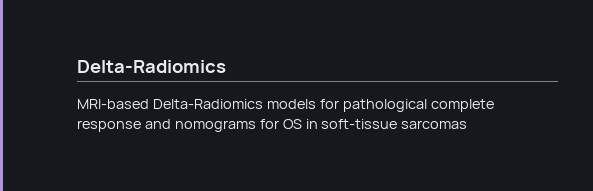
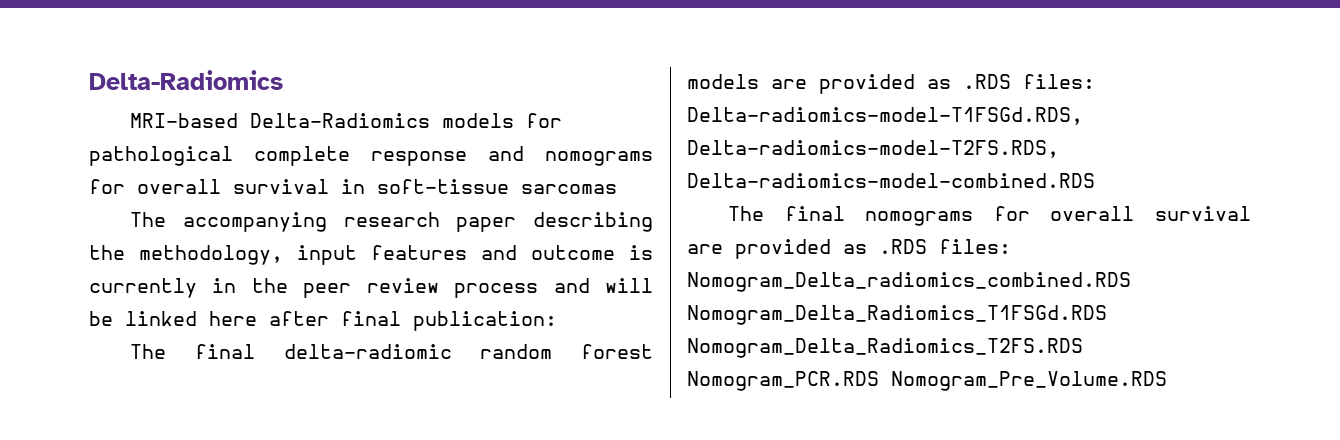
- MRI-based Delta-Radiomics models for pathological complete response and nomograms for OS in soft-tissue sarcomas
+ MRI-based Delta-Radiomics models for pathological complete response and nomograms for overall survival in soft-tissue sarcomas
+ The accompanying research paper describing the methodology, input features and outcome is currently in the peer review process and will be linked here after final publication:
+ The final delta-radiomic random forest models are provided as .RDS files: Delta-radiomics-model-T1FSGd.RDS, Delta-radiomics-model-T2FS.RDS, Delta-radiomics-model-combined.RDS
+ The final nomograms for overall survival are provided as .RDS files: Nomogram_Delta_radiomics_combined.RDS Nomogram_Delta_Radiomics_T1FSGd.RDS Nomogram_Delta_Radiomics_T2FS.RDS Nomogram_PCR.RDS Nomogram_Pre_Volume.RDS

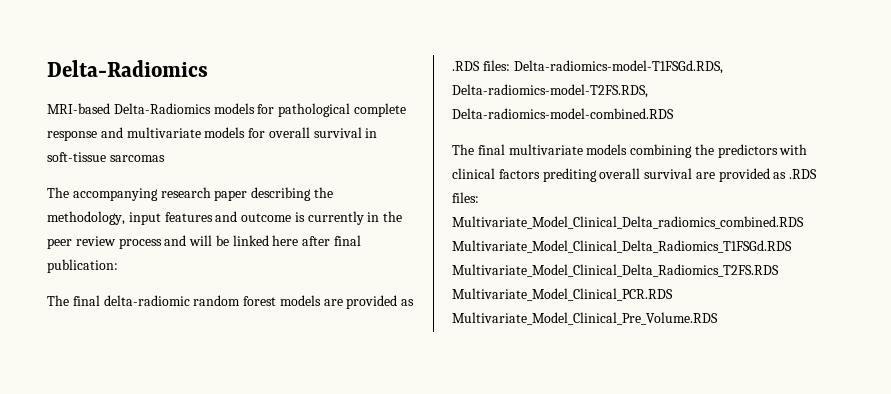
- MRI-based Delta-Radiomics models for pathological complete response and nomograms for overall survival in soft-tissue sarcomas
+ MRI-based Delta-Radiomics models for pathological complete response and multivariate models for overall survival in soft-tissue sarcomas
- The final nomograms for overall survival are provided as .RDS files: Nomogram_Delta_radiomics_combined.RDS Nomogram_Delta_Radiomics_T1FSGd.RDS Nomogram_Delta_Radiomics_T2FS.RDS Nomogram_PCR.RDS Nomogram_Pre_Volume.RDS
+ The final multivariate models combining the predictors with clinical factors prediting overall survival are provided as .RDS files: Multivariate_Model_Clinical_Delta_radiomics_combined.RDS Multivariate_Model_Clinical_Delta_Radiomics_T1FSGd.RDS Multivariate_Model_Clinical_Delta_Radiomics_T2FS.RDS Multivariate_Model_Clinical_PCR.RDS Multivariate_Model_Clinical_Pre_Volume.RDS

